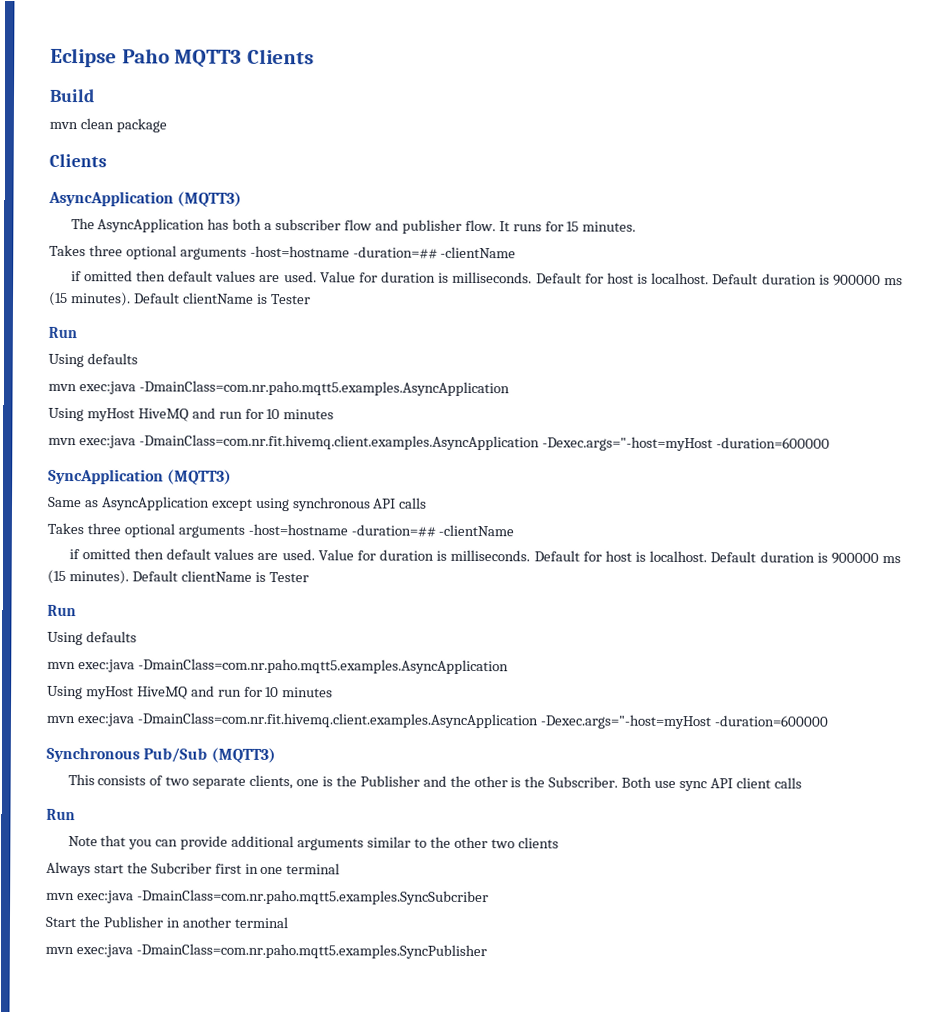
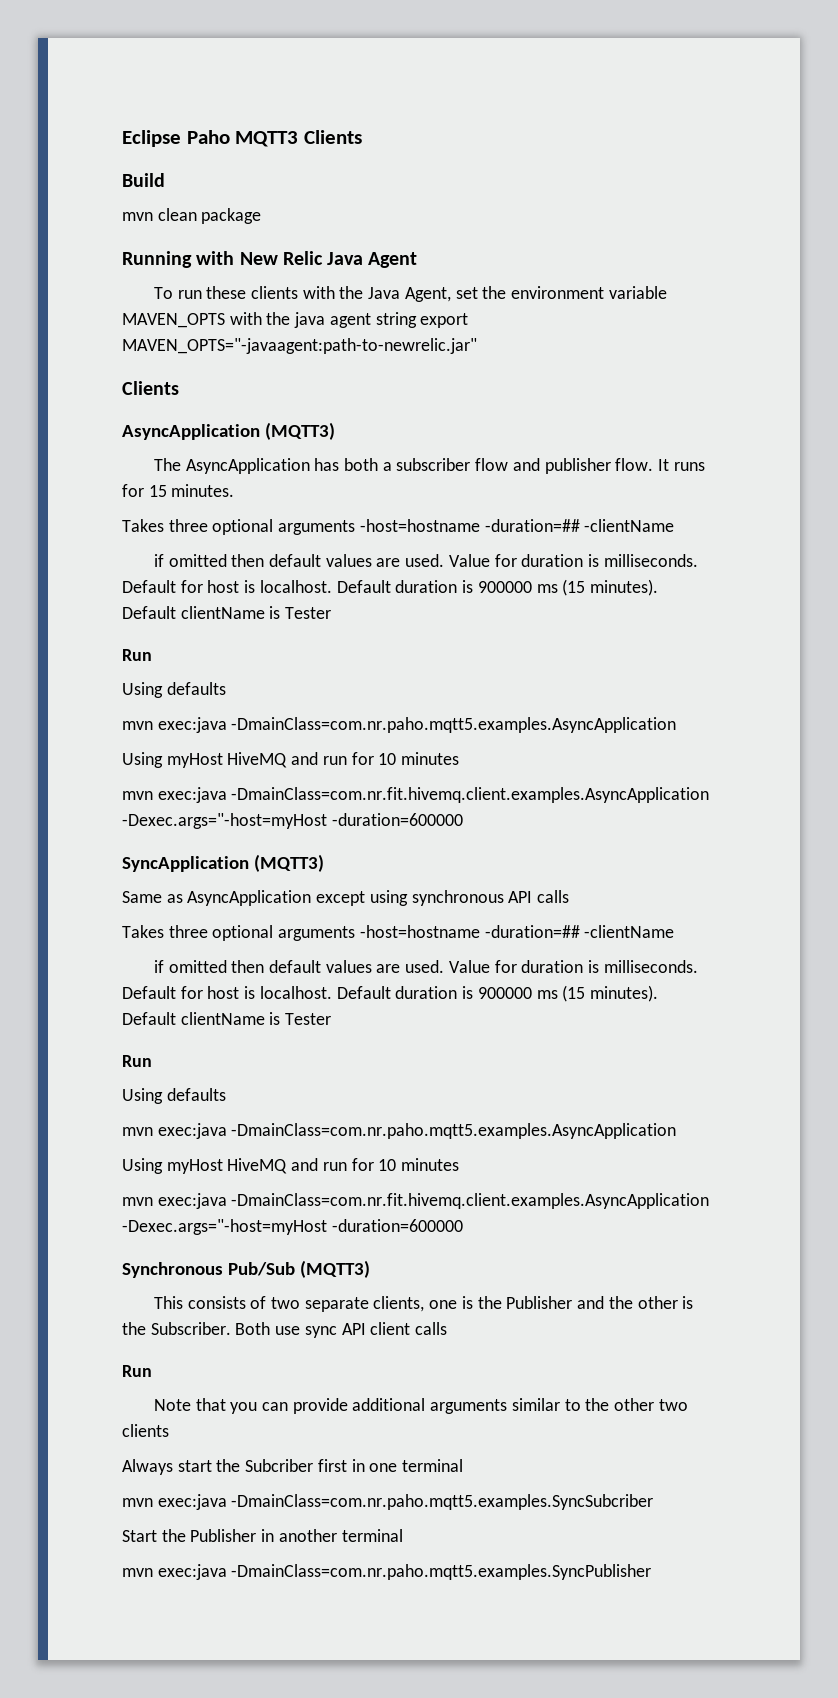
+ Running with New Relic Java Agent
+ To run these clients with the Java Agent, set the environment variable MAVEN_OPTS with the java agent string export MAVEN_OPTS="-javaagent:path-to-newrelic.jar"

